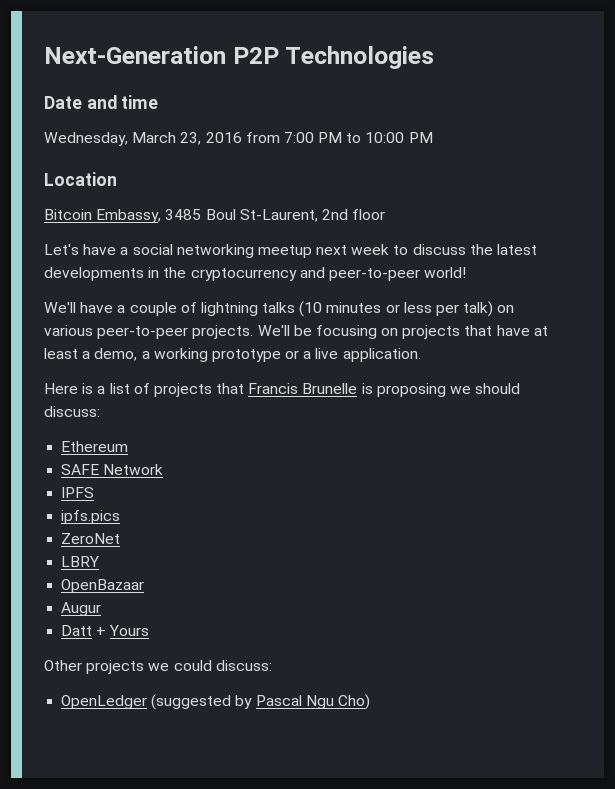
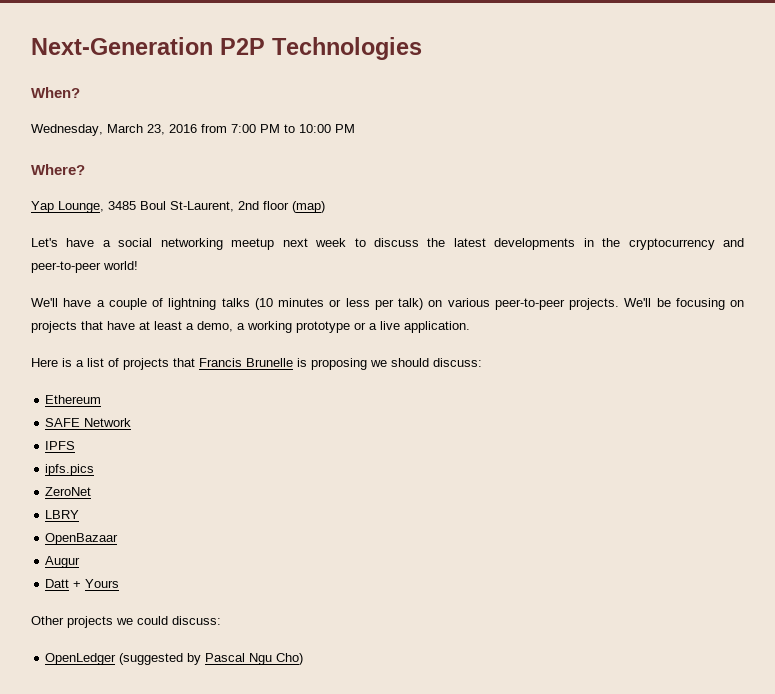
- Date and time
+ When?
- Location
- Bitcoin Embassy, 3485 Boul St-Laurent, 2nd floor
+ Where?
+ Yap Lounge, 3485 Boul St-Laurent, 2nd floor (map)

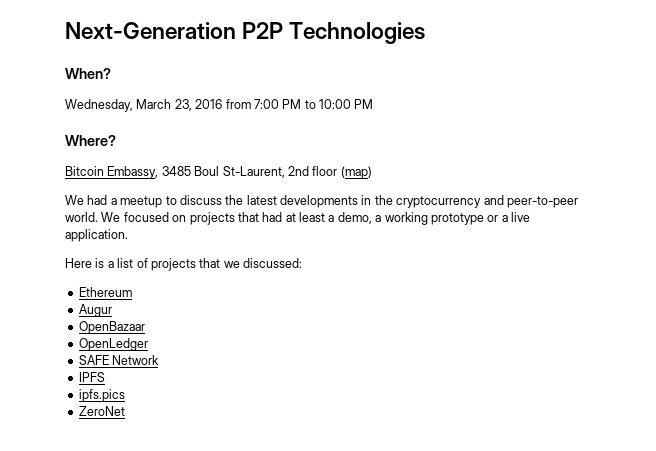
- Yap Lounge, 3485 Boul St-Laurent, 2nd floor (map)
+ Bitcoin Embassy, 3485 Boul St-Laurent, 2nd floor (map)
- Let's have a social networking meetup next week to discuss the latest developments in the cryptocurrency and peer-to-peer world!
- We'll have a couple of lightning talks (10 minutes or less per talk) on various peer-to-peer projects. We'll be focusing on projects that have at least a demo, a working prototype or a live application.
+ We had a meetup to discuss the latest developments in the cryptocurrency and peer-to-peer world. We focused on projects that had at least a demo, a working prototype or a live application.
- Here is a list of projects that Francis Brunelle is proposing we should discuss:
+ Here is a list of projects that we discussed:
  Ethereum
+ Augur
+ OpenBazaar
+ OpenLedger
- LBRY
- OpenBazaar
- Augur
- Datt + Yours
- Other projects we could discuss:
- OpenLedger (suggested by Pascal Ngu Cho)

